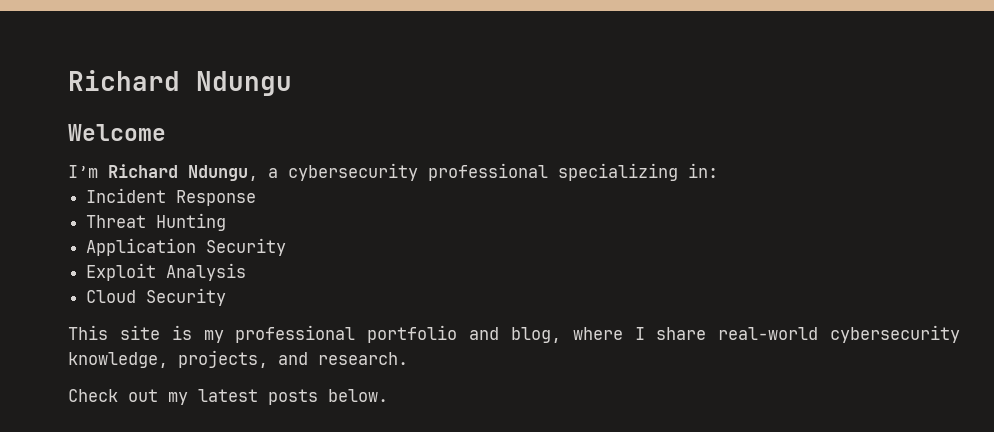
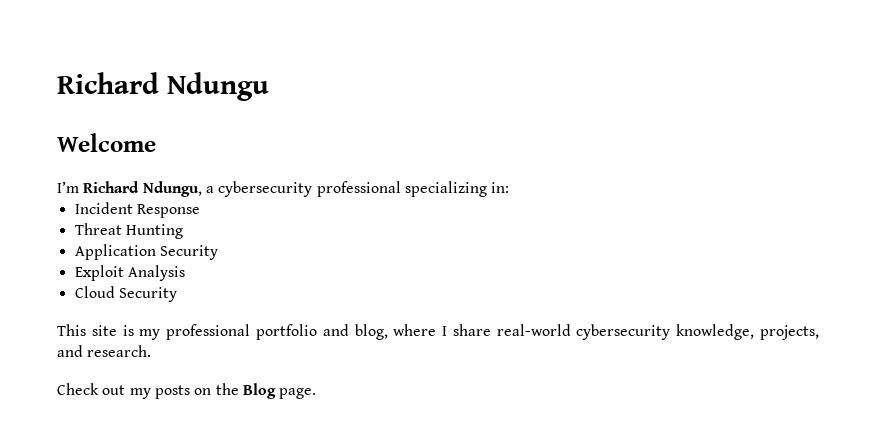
- Check out my latest posts below.
+ Check out my posts on the Blog page.

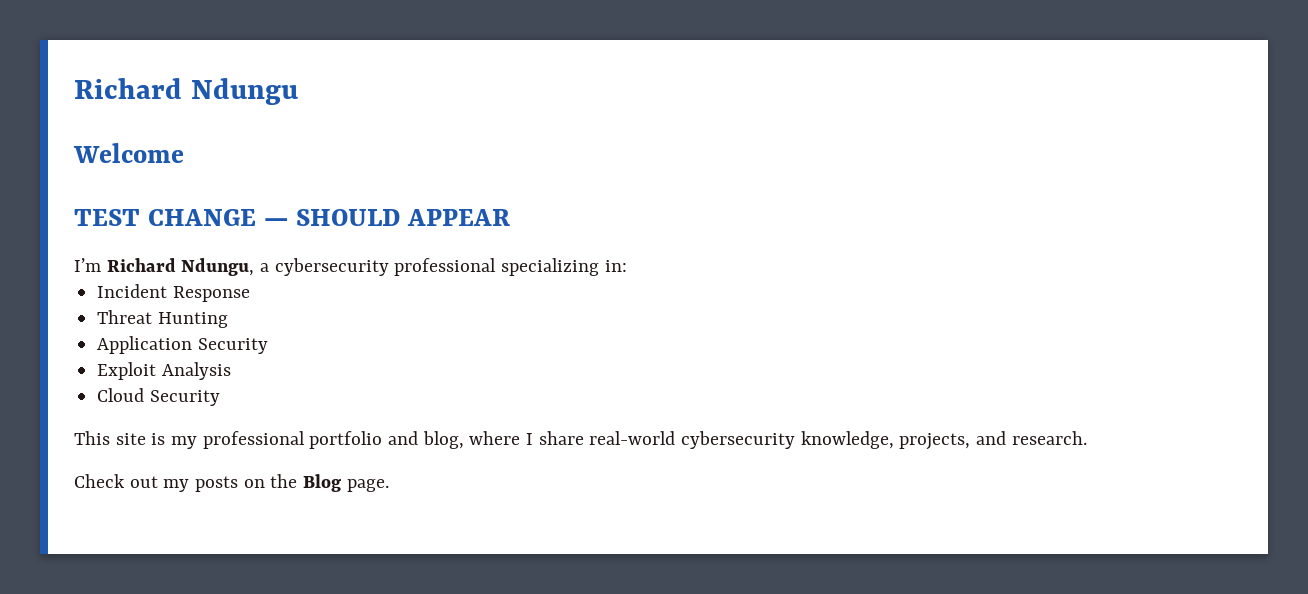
+ TEST CHANGE — SHOULD APPEAR

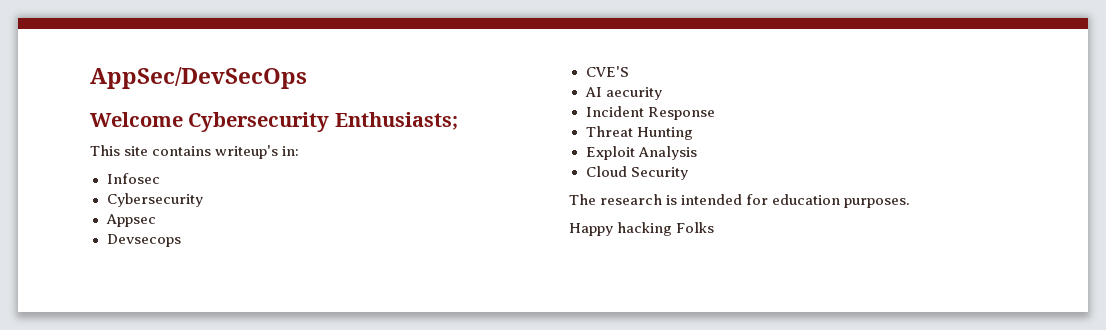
- Richard Ndungu
+ AppSec/DevSecOps
- Welcome
- TEST CHANGE — SHOULD APPEAR
- I’m Richard Ndungu, a cybersecurity professional specializing in:
+ Welcome Cybersecurity Enthusiasts;
+ This site contains writeup's in:
+ Infosec
+ Cybersecurity
+ Appsec
+ Devsecops
+ CVE'S
+ AI aecurity
- Application Security
- This site is my professional portfolio and blog, where I share real-world cybersecurity knowledge, projects, and research.
- Check out my posts on the Blog page.
+ The research is intended for education purposes.
+ Happy hacking Folks

